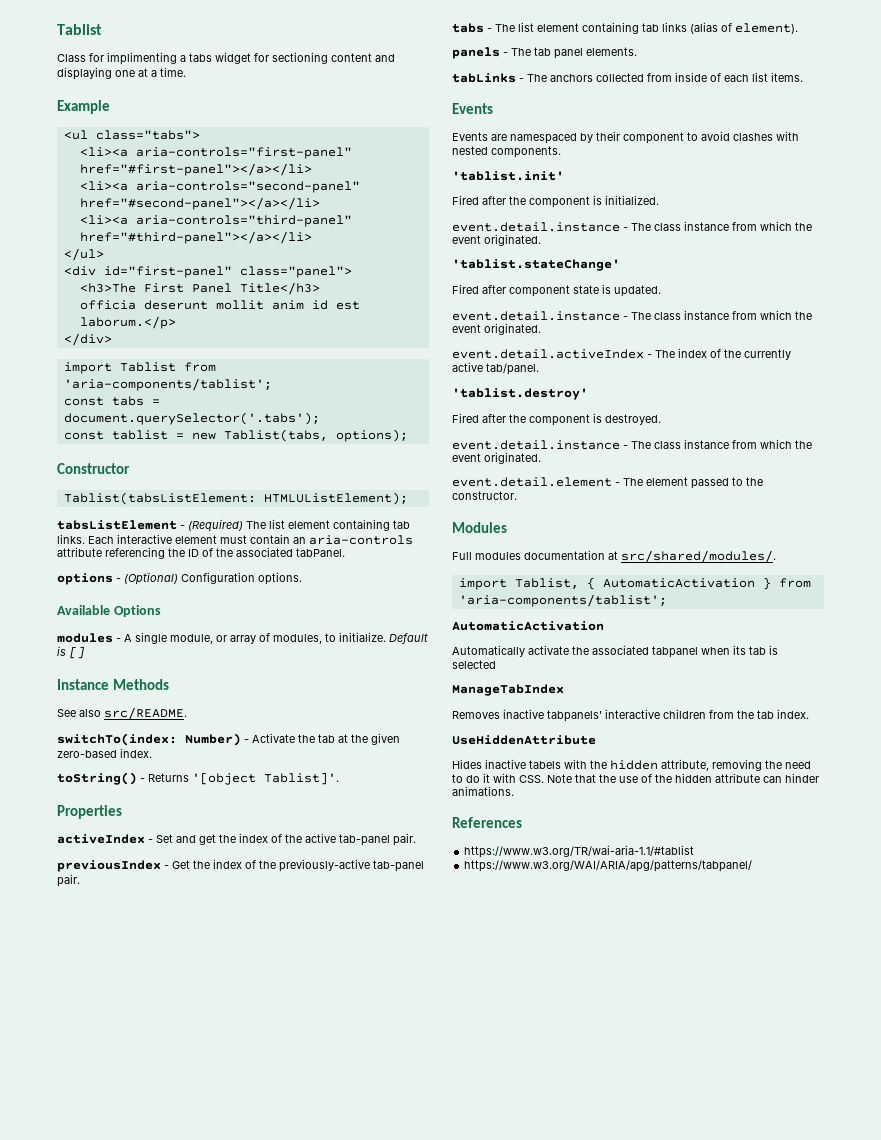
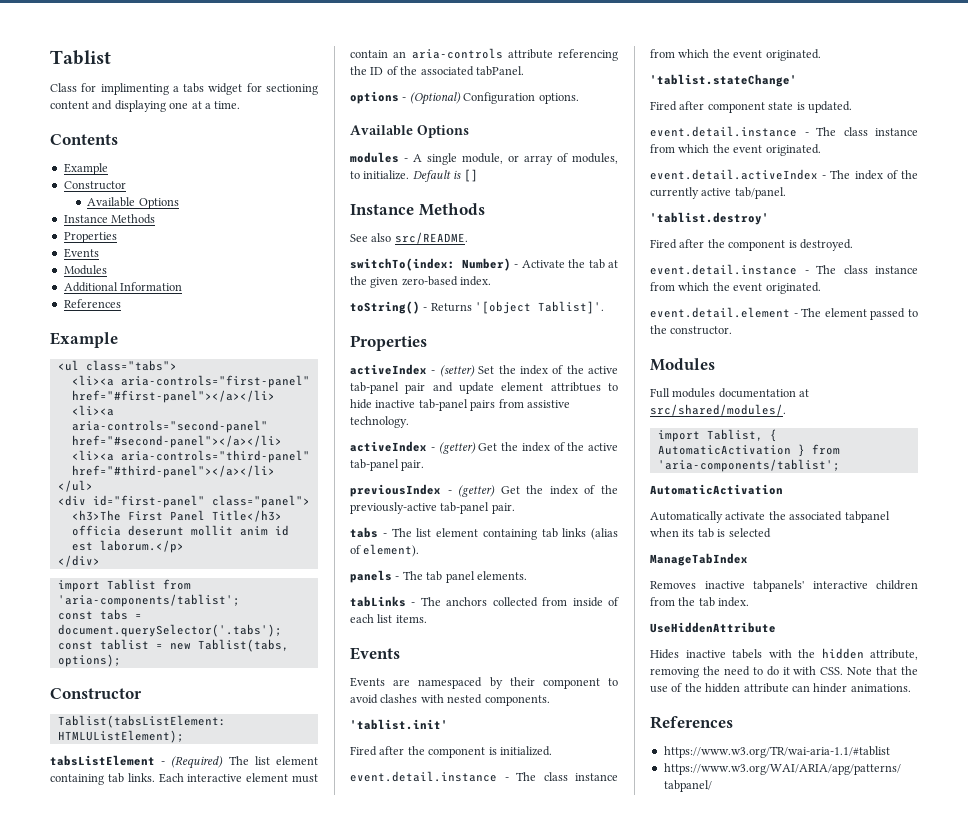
+ Contents
+ Example
+ Constructor
+ Available Options
+ Instance Methods
+ Properties
+ Events
+ Modules
+ Additional Information
+ References
- activeIndex - Set and get the index of the active tab-panel pair.
+ activeIndex - (setter) Set the index of the active tab-panel pair and update element attribtues to hide inactive tab-panel pairs from assistive technology.
+ activeIndex - (getter) Get the index of the active tab-panel pair.
- previousIndex - Get the index of the previously-active tab-panel pair.
+ previousIndex - (getter) Get the index of the previously-active tab-panel pair.

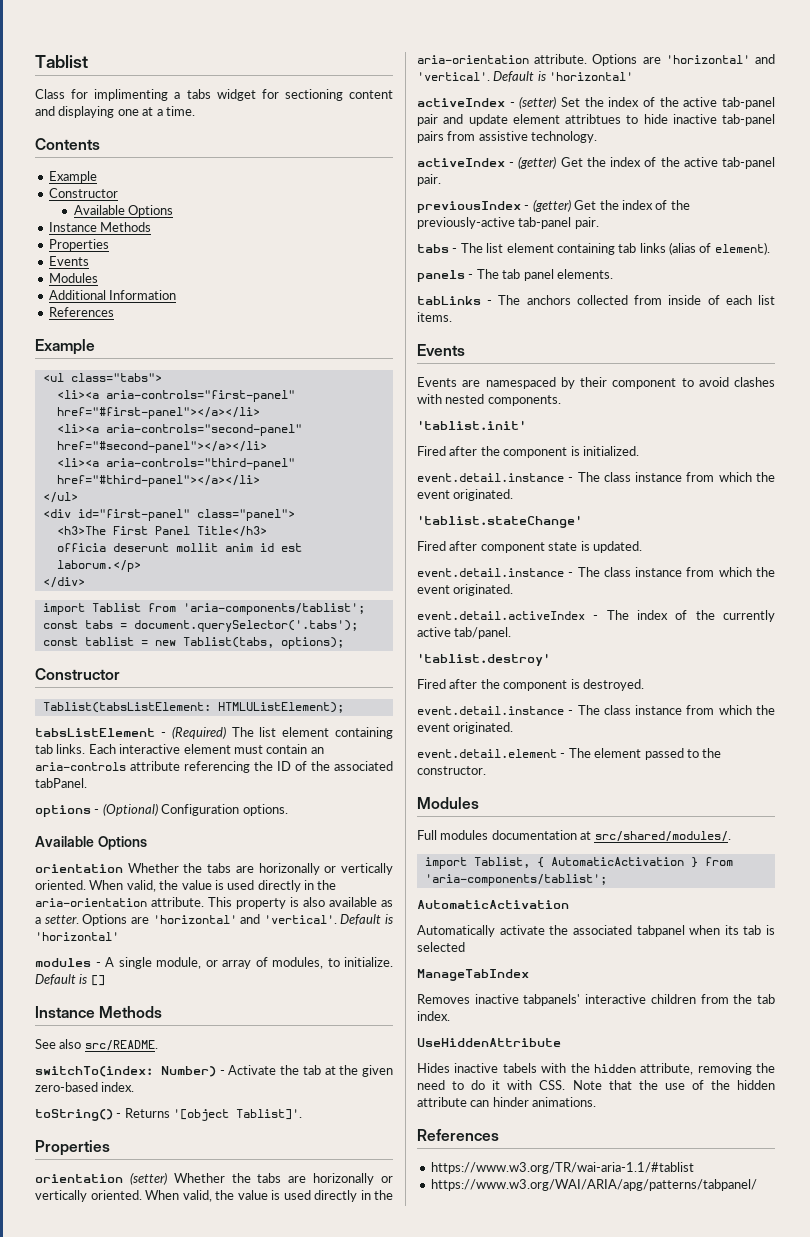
+ orientation Whether the tabs are horizonally or vertically oriented. When valid, the value is used directly in the aria-orientation attribute. This property is also available as a setter. Options are 'horizontal' and 'vertical'. Default is 'horizontal'
+ orientation (setter) Whether the tabs are horizonally or vertically oriented. When valid, the value is used directly in the aria-orientation attribute. Options are 'horizontal' and 'vertical'. Default is 'horizontal'

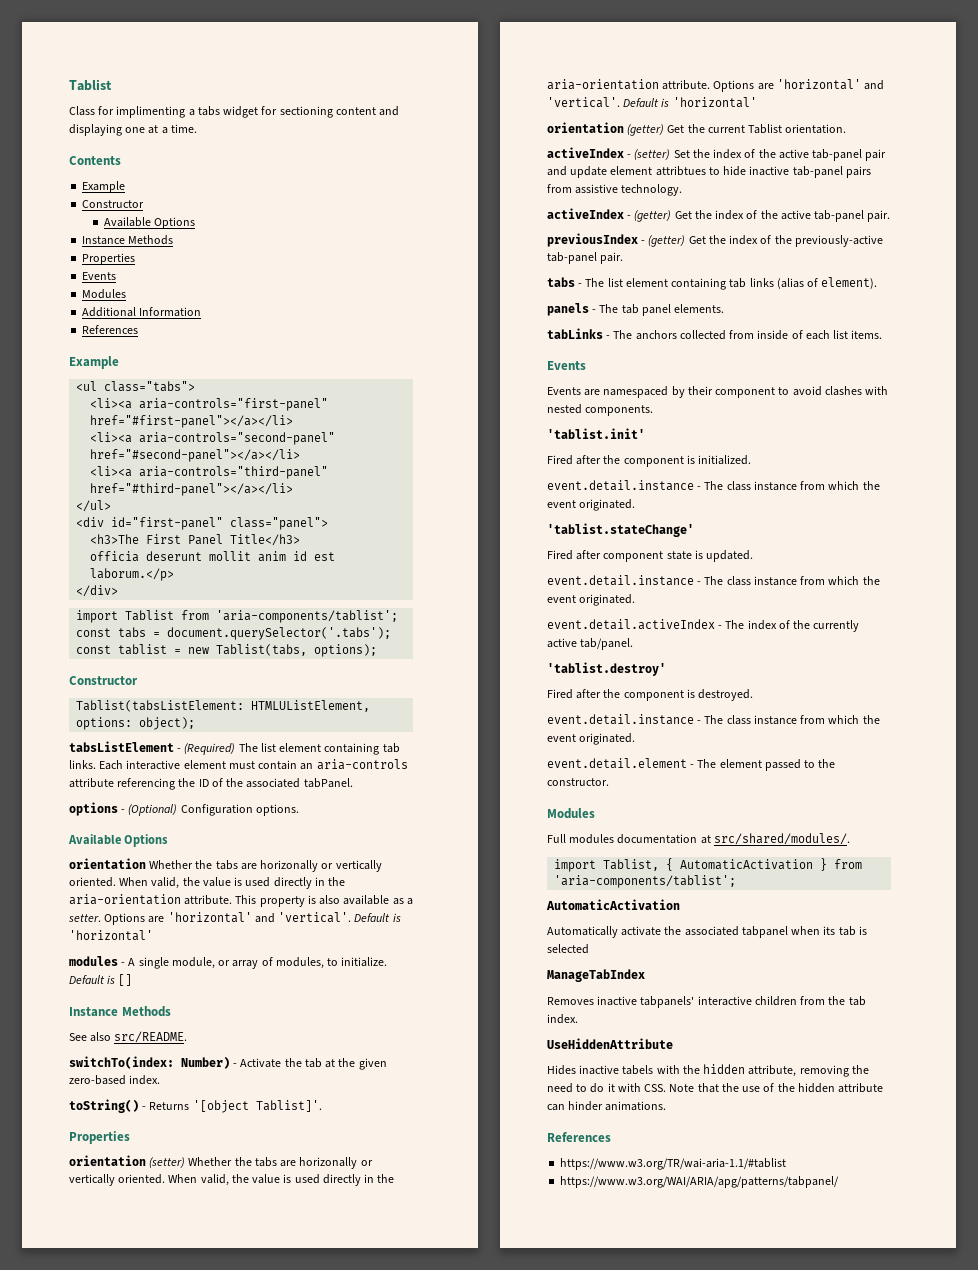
- Tablist(tabsListElement: HTMLUListElement);
+ Tablist(tabsListElement: HTMLUListElement, options: object);
+ orientation (getter) Get the current Tablist orientation.

